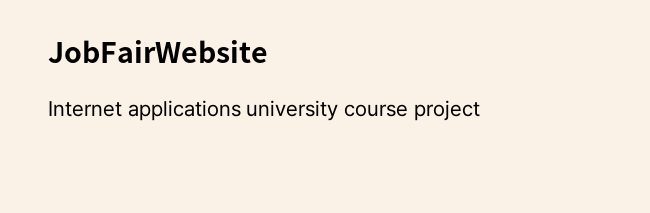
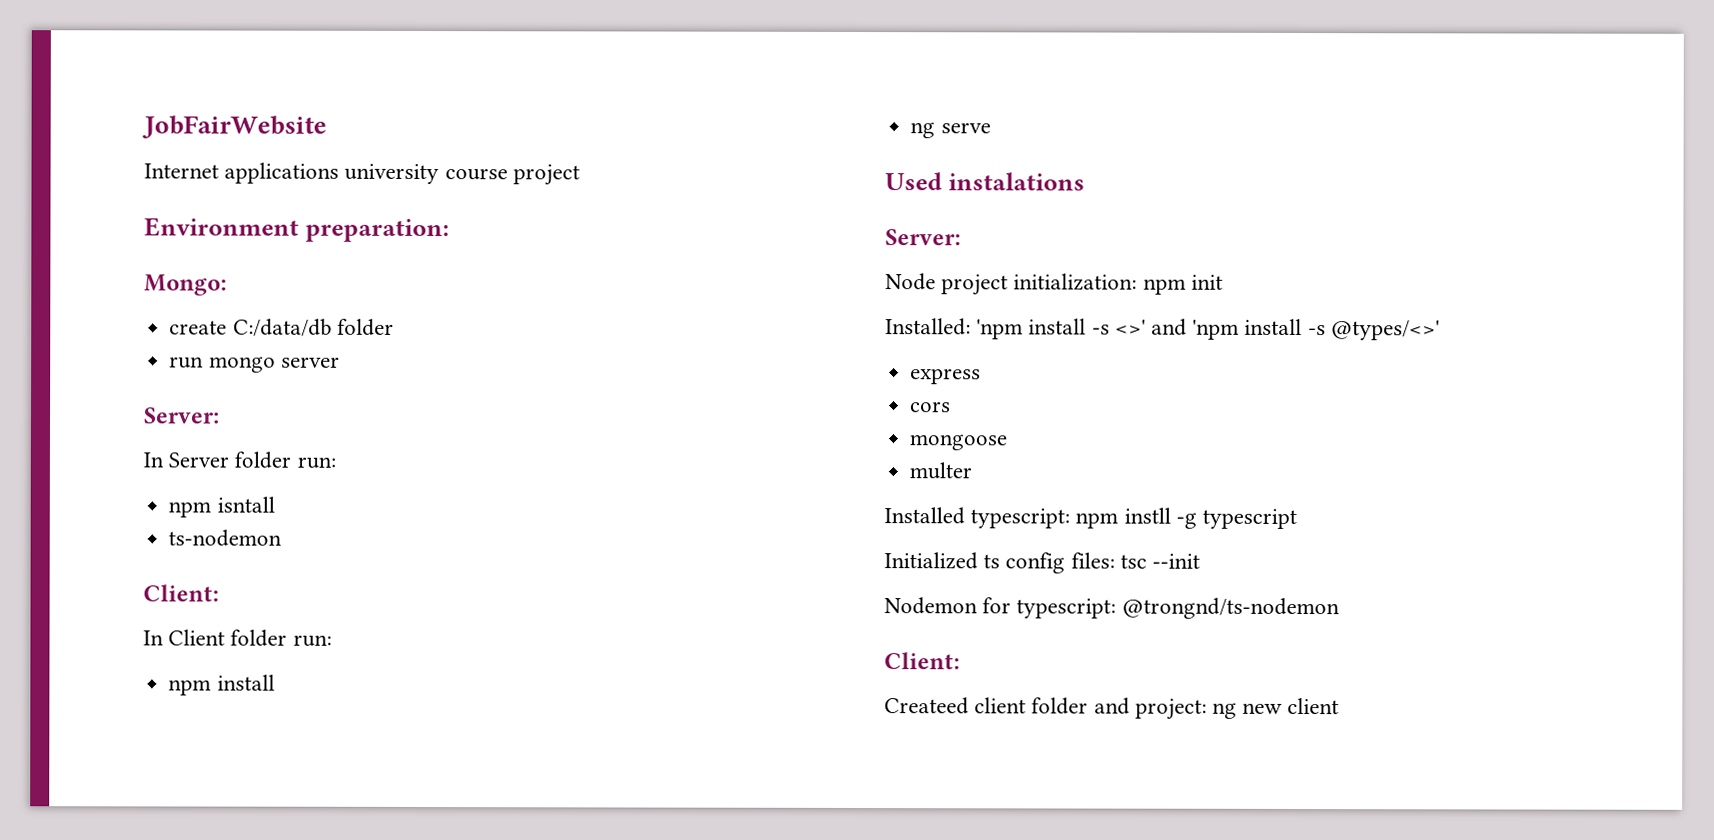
+ Environment preparation:
+ Mongo:
+ create C:/data/db folder
+ run mongo server
+ Server:
+ In Server folder run:
+ npm isntall
+ ts-nodemon
+ Client:
+ In Client folder run:
+ npm install
+ ng serve
+ Used instalations
+ Server:
+ Node project initialization: npm init
+ Installed: 'npm install -s <>' and 'npm install -s @types/<>'
+ express
+ cors
+ mongoose
+ multer
+ Installed typescript: npm instll -g typescript
+ Initialized ts config files: tsc --init
+ Nodemon for typescript: @trongnd/ts-nodemon
+ Client:
+ Createed client folder and project: ng new client

